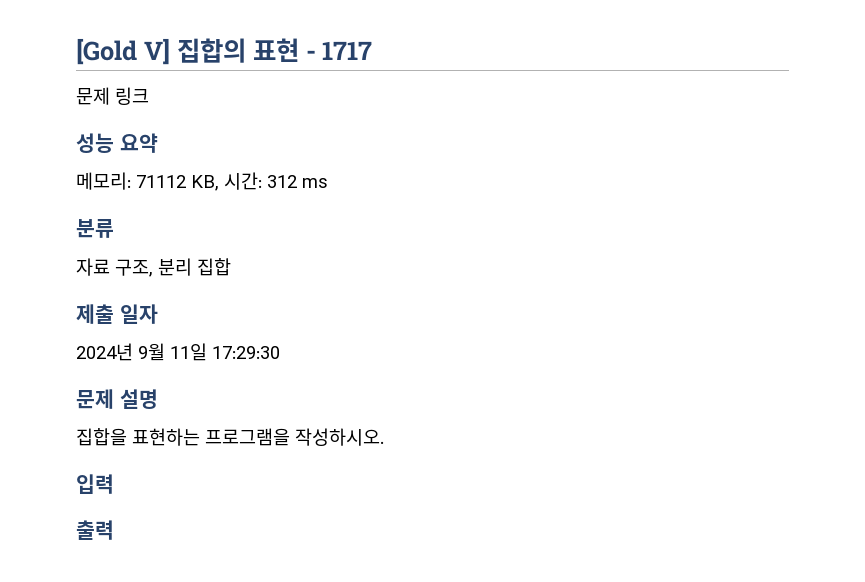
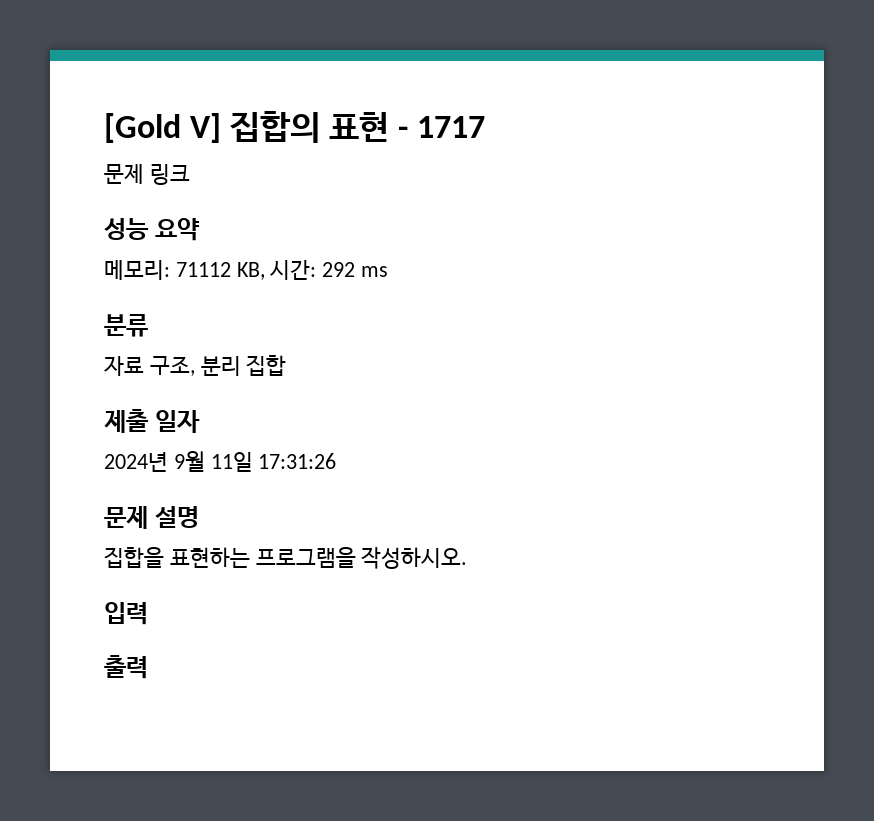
- 메모리: 71112 KB, 시간: 312 ms
+ 메모리: 71112 KB, 시간: 292 ms
- 2024년 9월 11일 17:29:30
+ 2024년 9월 11일 17:31:26

